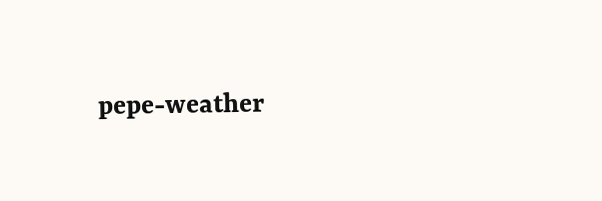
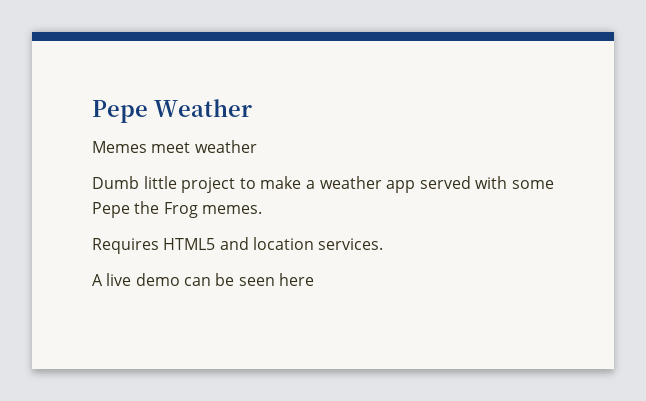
- pepe-weather
+ Pepe Weather
+ Memes meet weather
+ Dumb little project to make a weather app served with some Pepe the Frog memes.
+ Requires HTML5 and location services.
+ A live demo can be seen here

